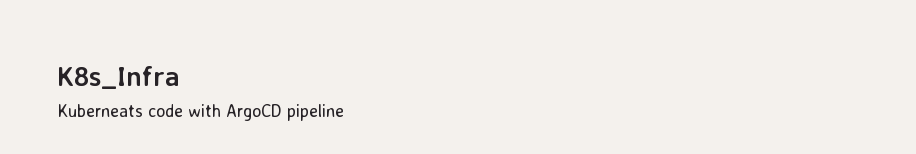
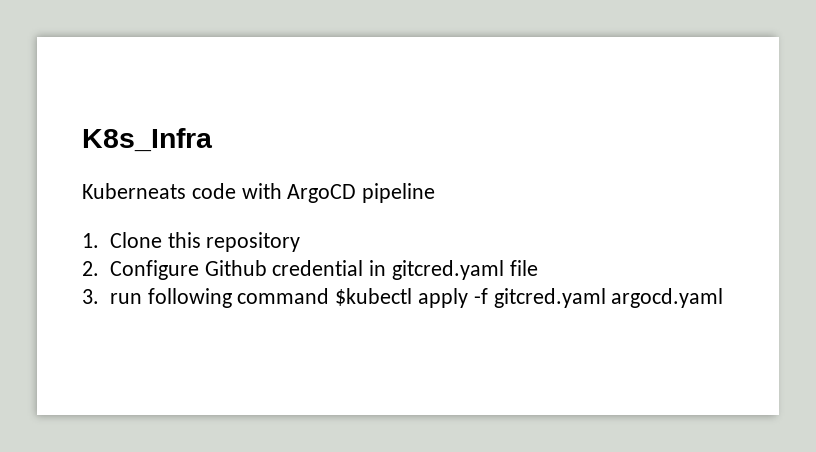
+ 1. Clone this repository
+ 2. Configure Github credential in gitcred.yaml file
+ 3. run following command $kubectl apply -f gitcred.yaml argocd.yaml

